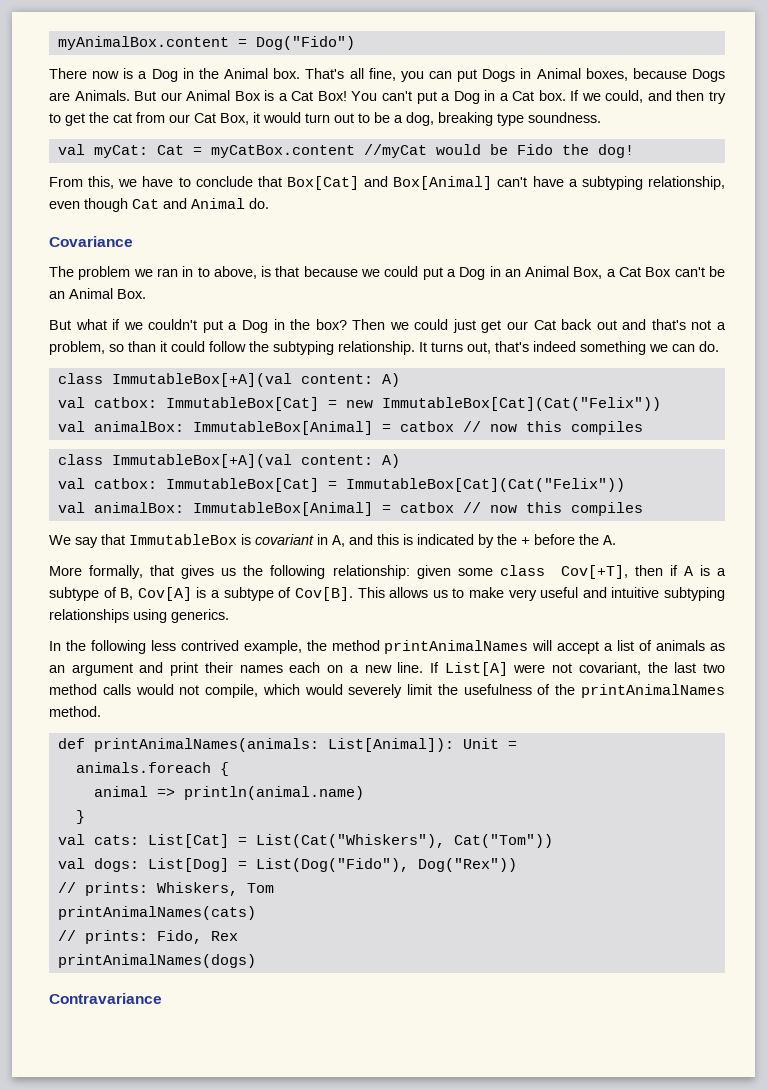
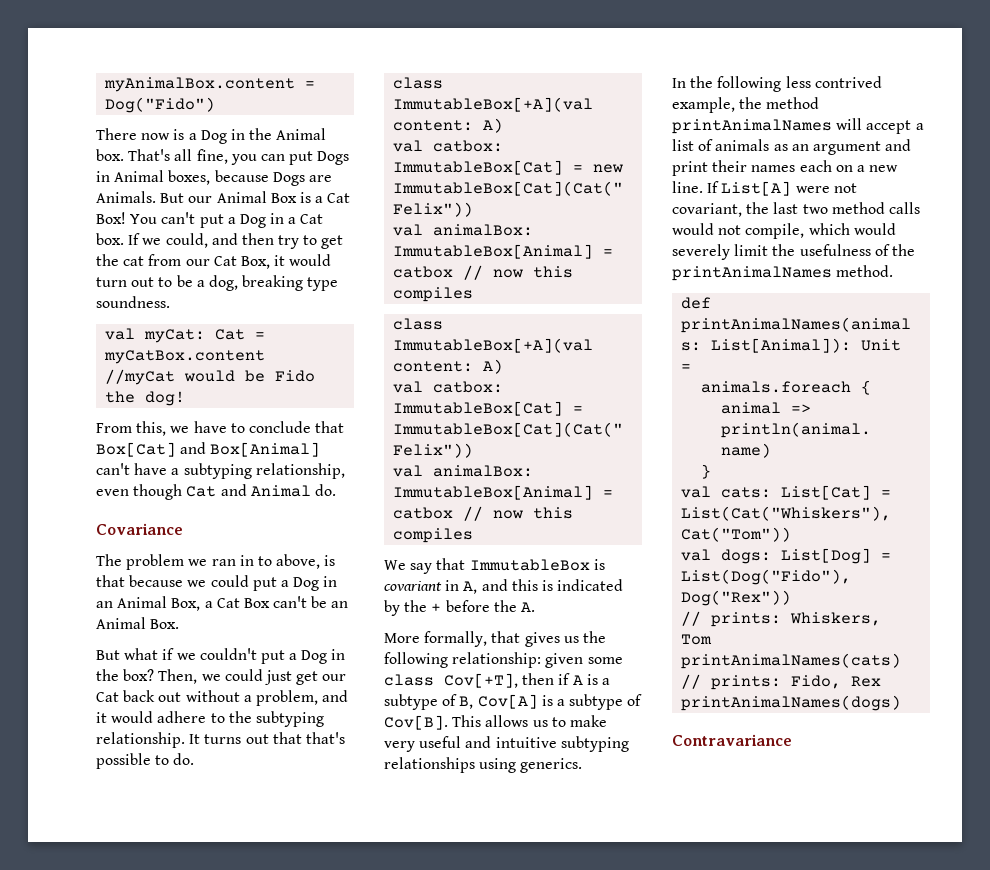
- Then we could just get our Cat back out and that's not a problem, so than it could follow the subtyping relationship.
+ Then, we could just get our Cat back out without a problem, and it would adhere to the subtyping relationship.
- It turns out, that's indeed something we can do.
+ It turns out that that's possible to do.

